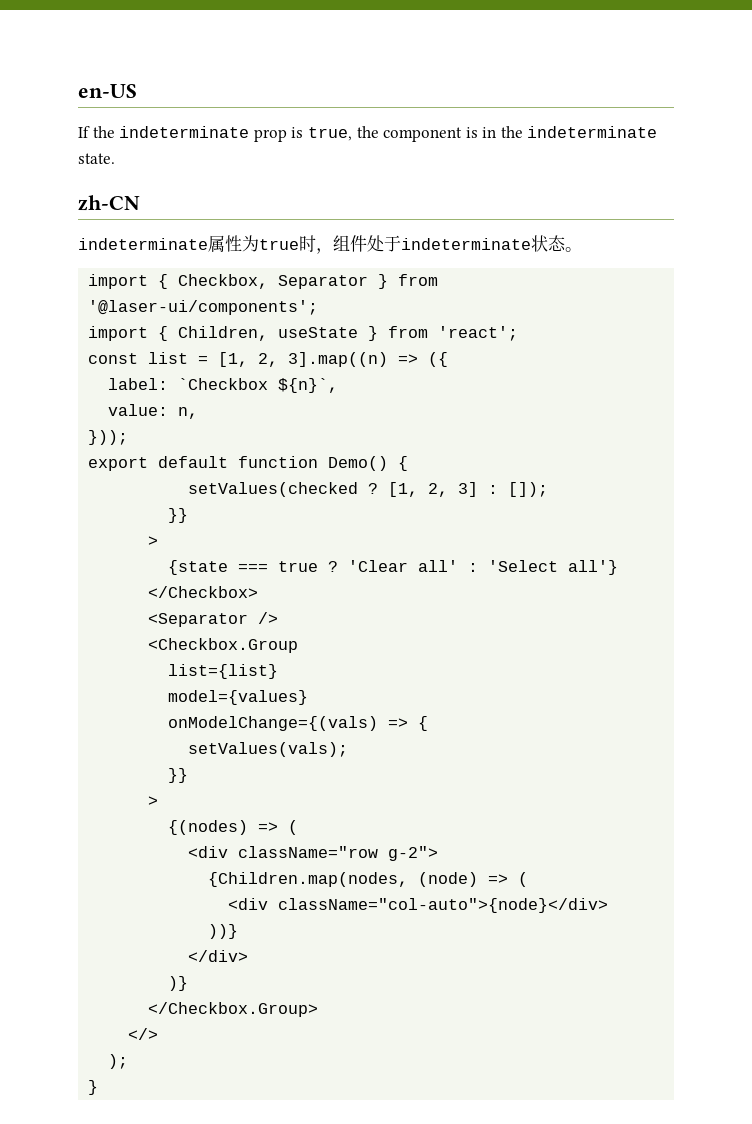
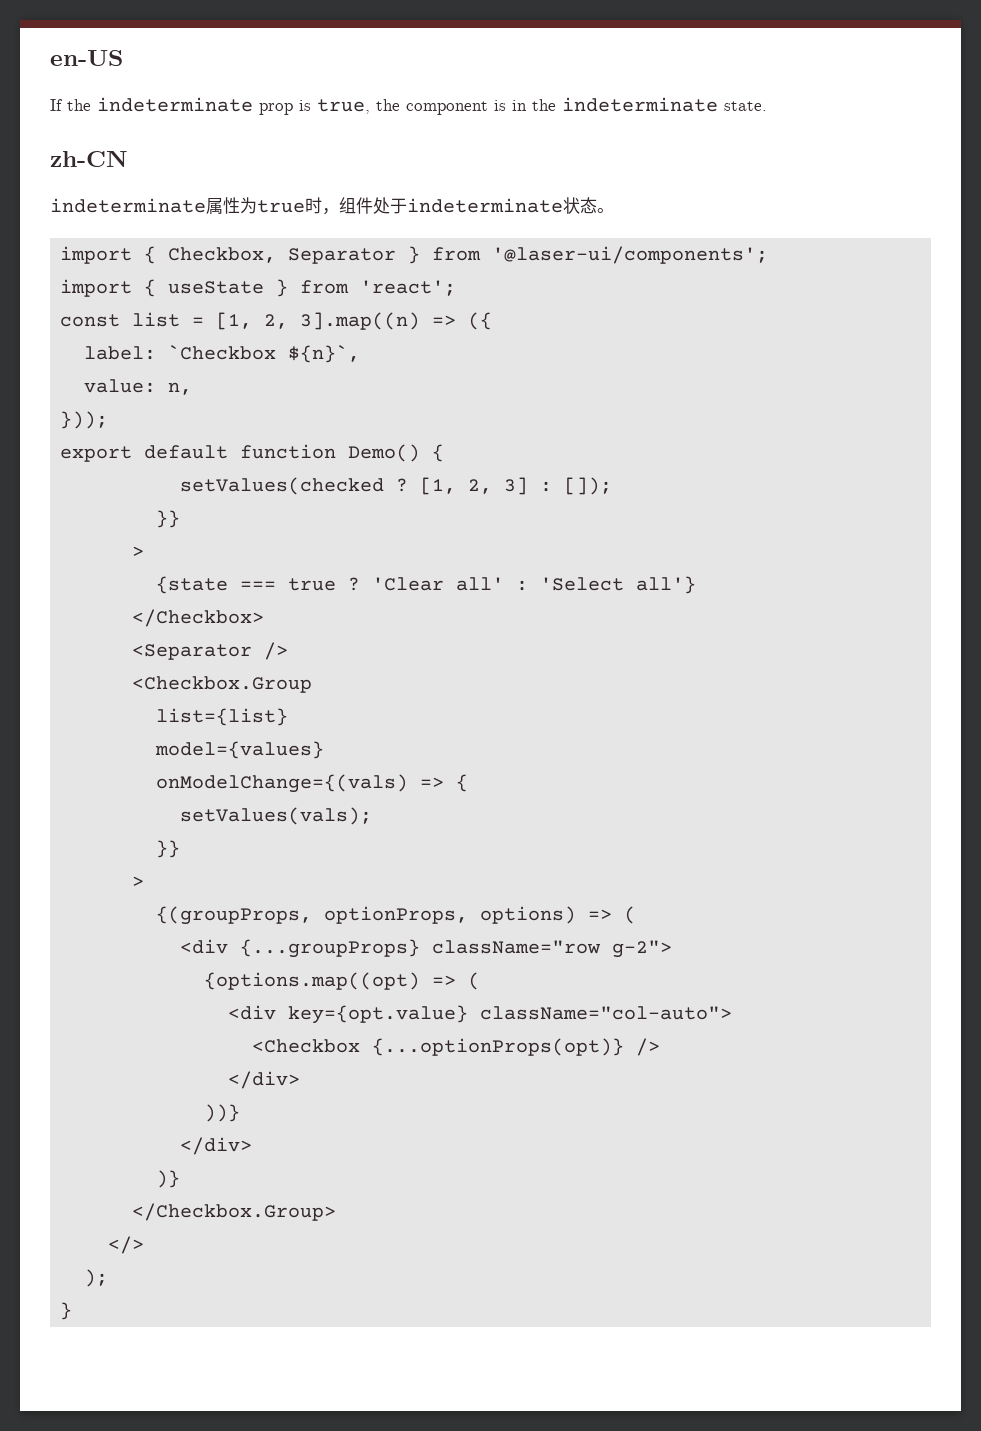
- import { Children, useState } from 'react';
+ import { useState } from 'react';
- {(nodes) => (
- <div className="row g-2">
+ {(groupProps, optionProps, options) => (
+ <div {...groupProps} className="row g-2">
- {Children.map(nodes, (node) => (
- <div className="col-auto">{node}</div>
+ {options.map((opt) => (
+ <div key={opt.value} className="col-auto">
+ <Checkbox {...optionProps(opt)} />
+ </div>

